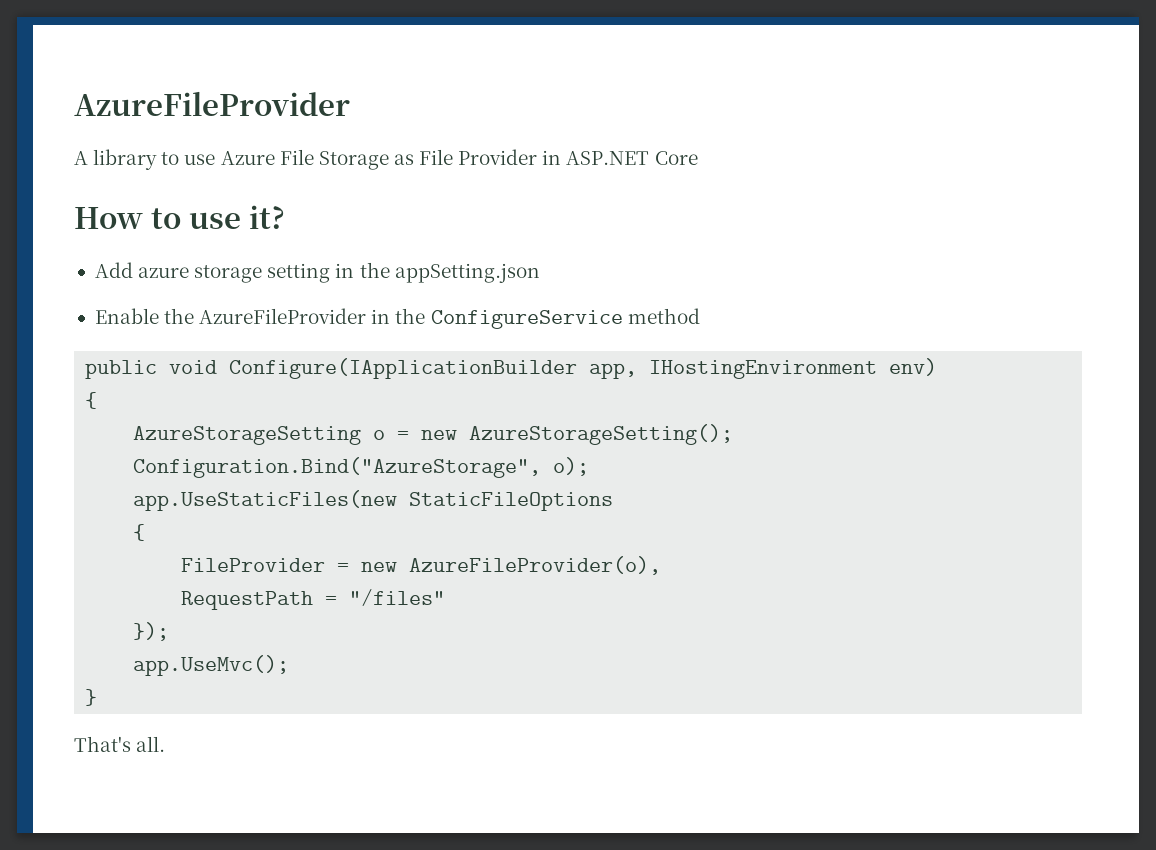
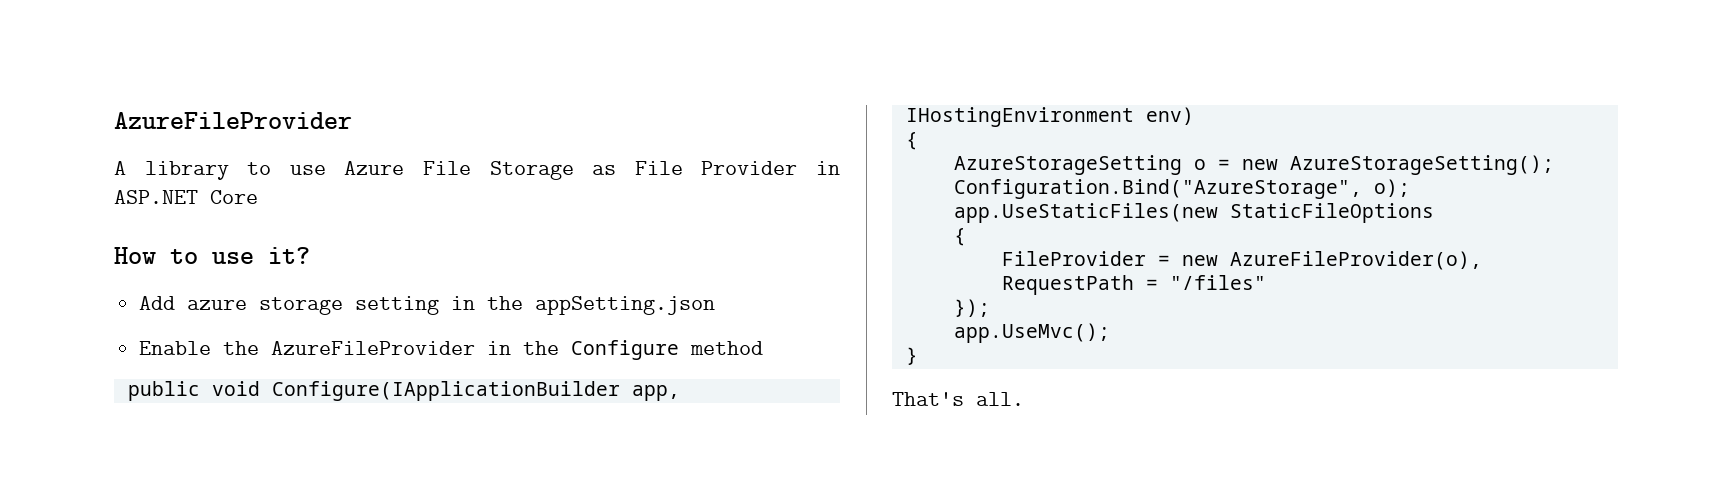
- Enable the AzureFileProvider in the ConfigureService method
+ Enable the AzureFileProvider in the Configure method

